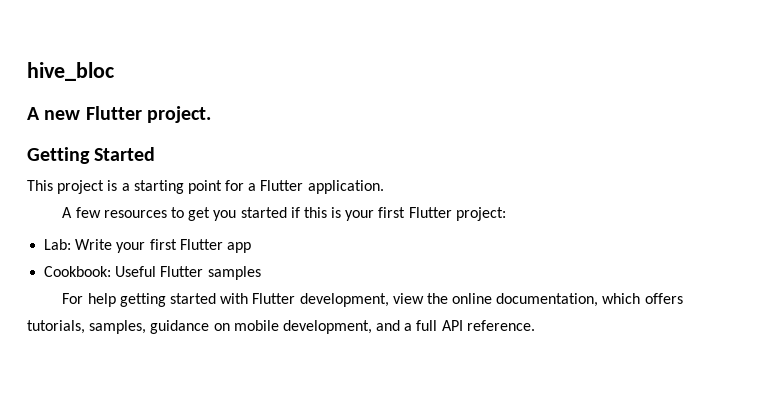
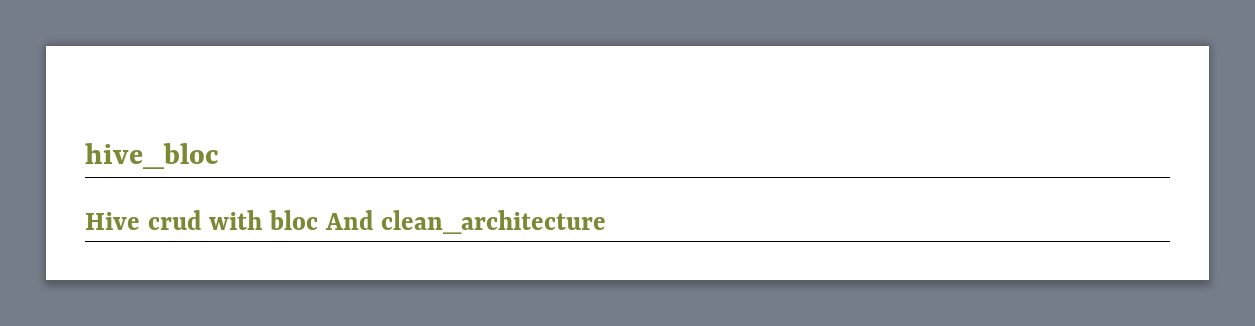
- A new Flutter project.
- Getting Started
- This project is a starting point for a Flutter application.
- A few resources to get you started if this is your first Flutter project:
- Lab: Write your first Flutter app
- Cookbook: Useful Flutter samples
- For help getting started with Flutter development, view the online documentation, which offers tutorials, samples, guidance on mobile development, and a full API reference.
+ Hive crud with bloc And clean_architecture

